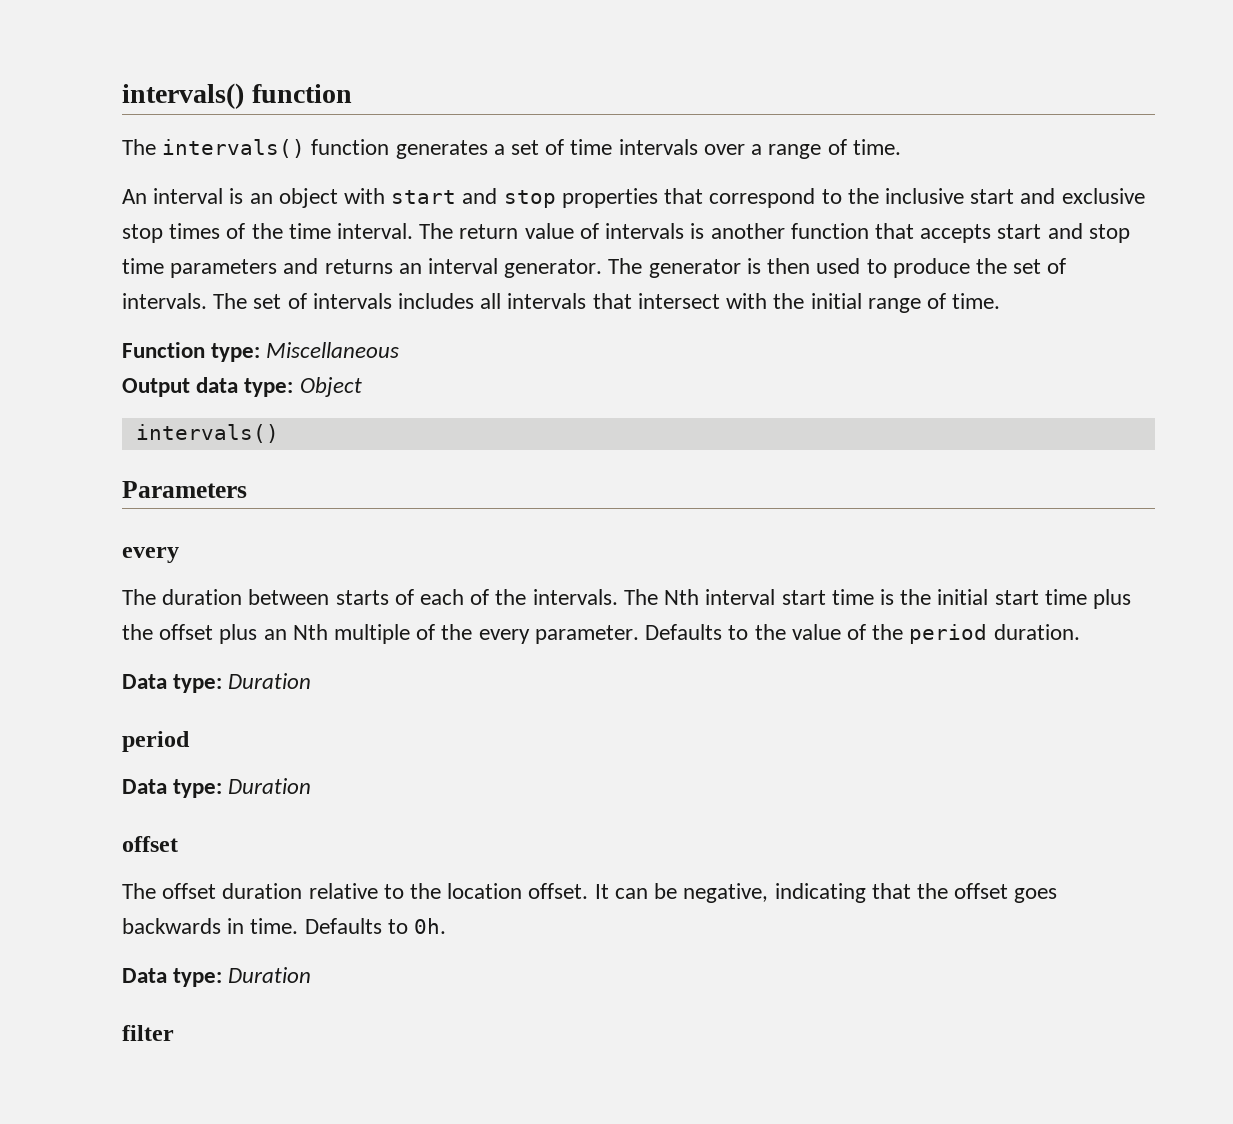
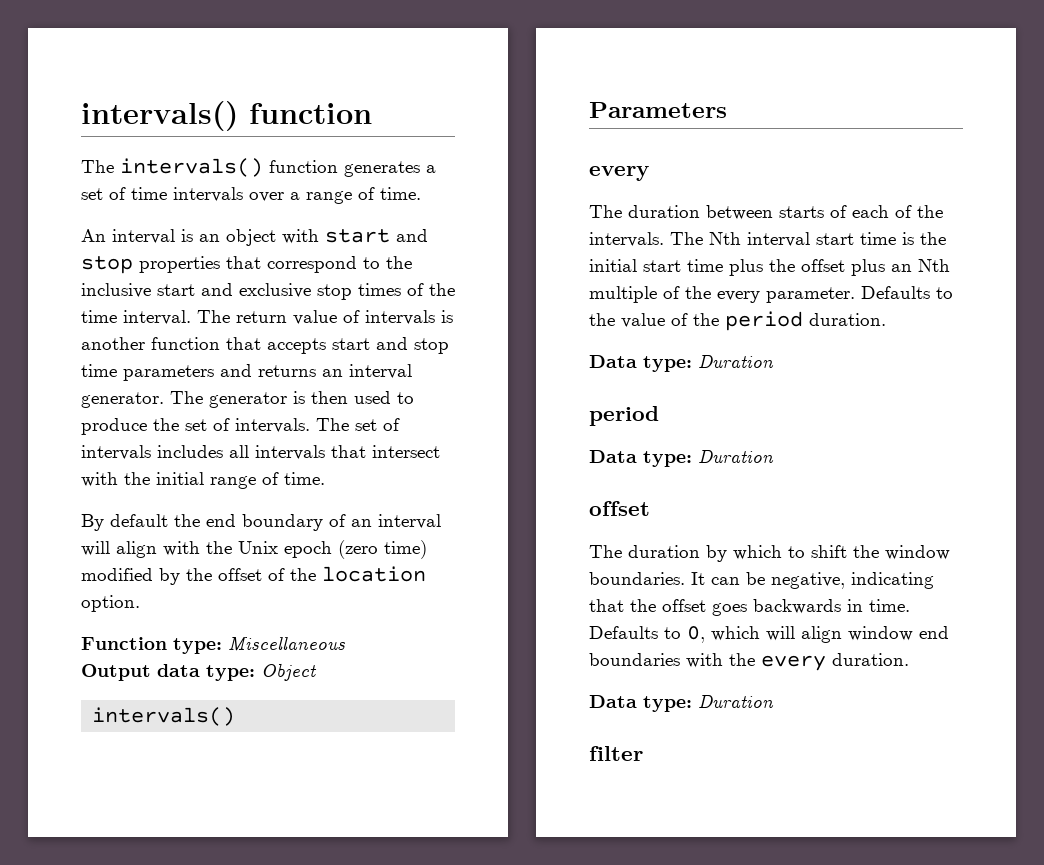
+ By default the end boundary of an interval will align with the Unix epoch (zero time) modified by the offset of the location option.
- The offset duration relative to the location offset.
+ The duration by which to shift the window boundaries.
- Defaults to 0h.
+ Defaults to 0, which will align window end boundaries with the every duration.

